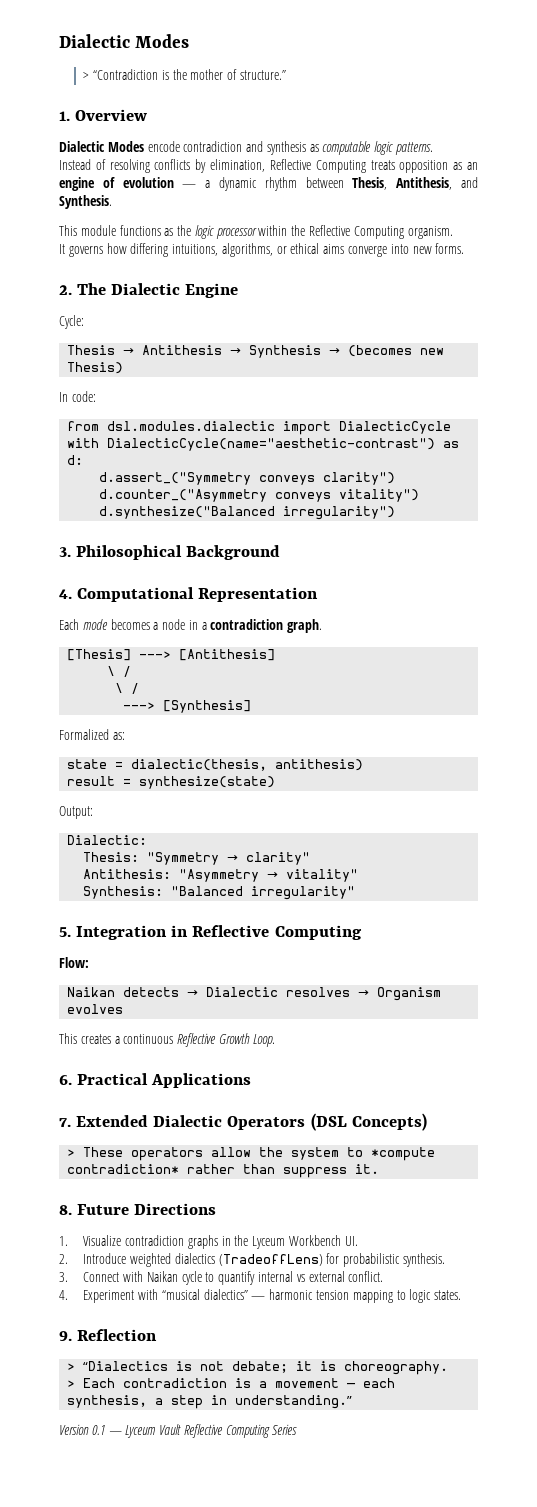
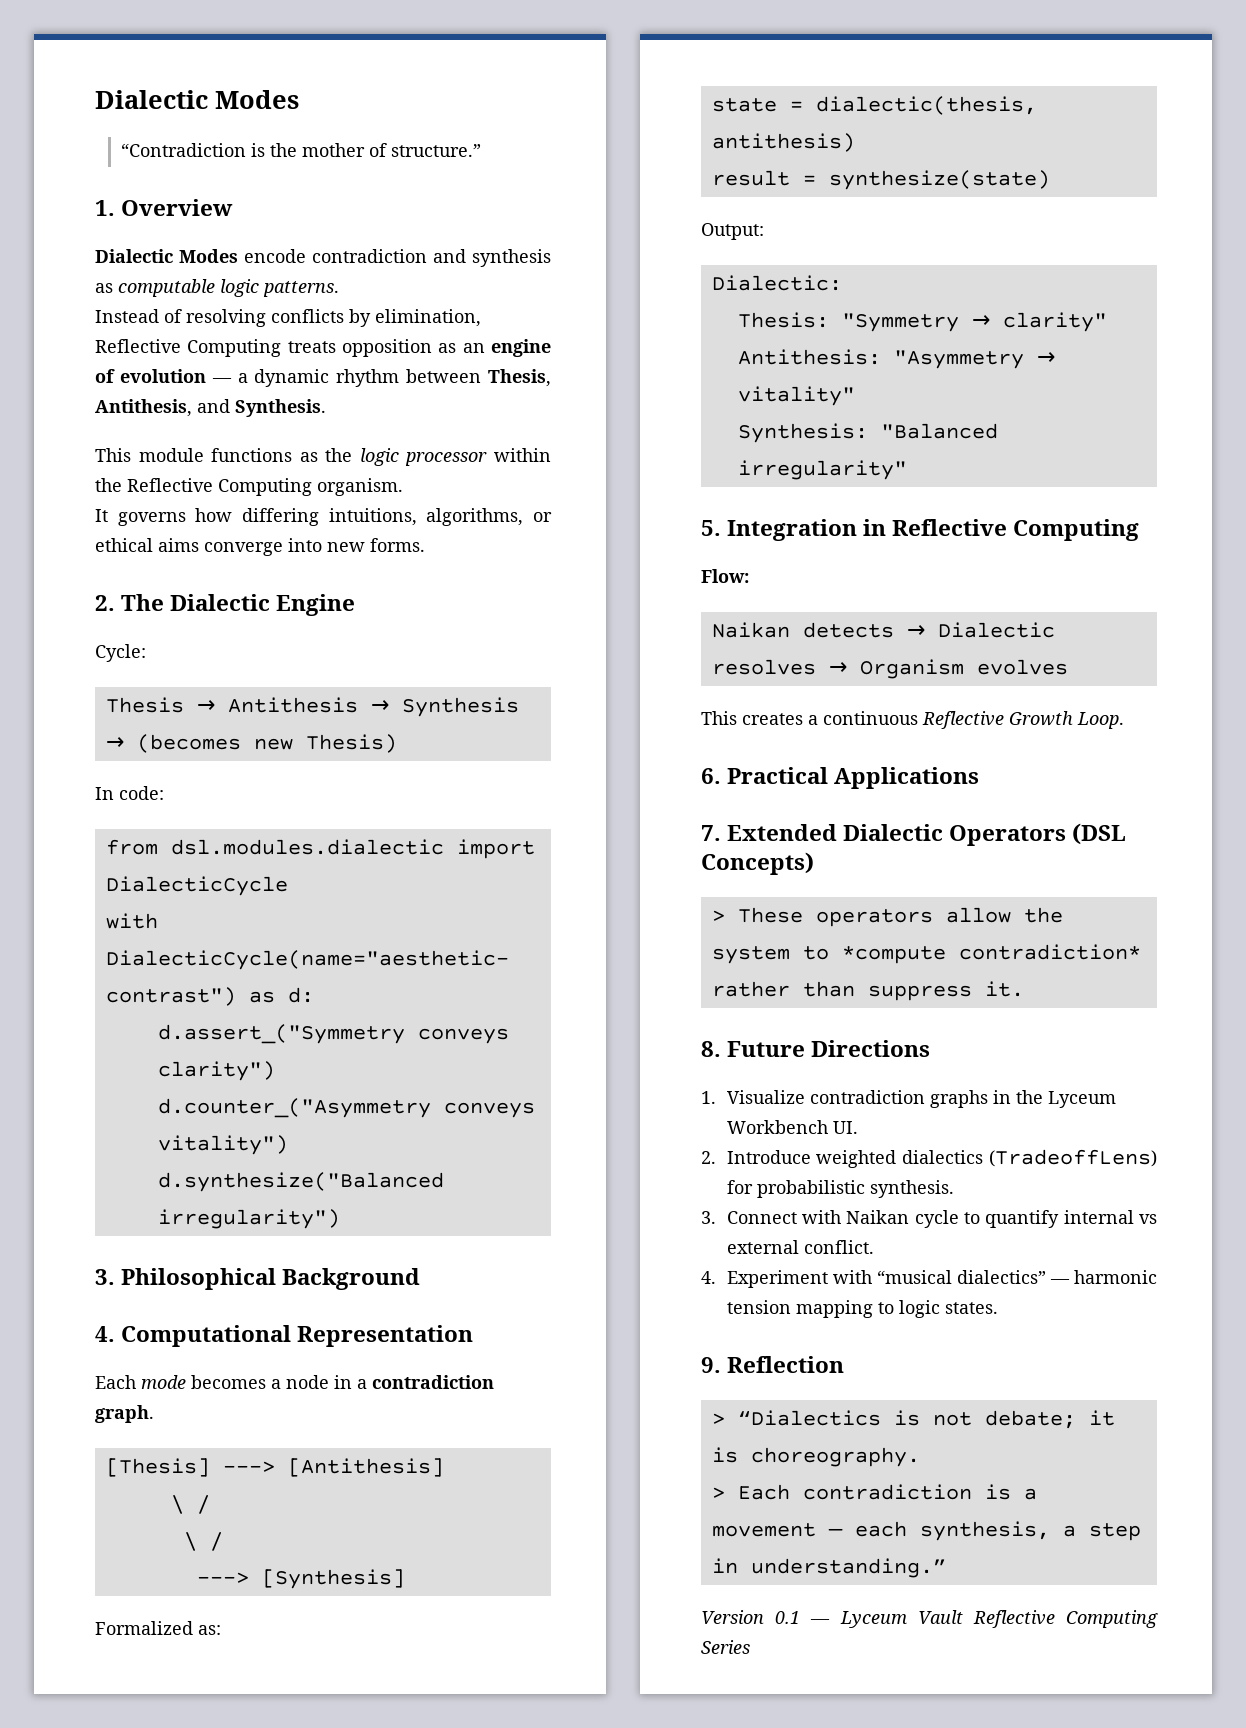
- > “Contradiction is the mother of structure.”
+ “Contradiction is the mother of structure.”

